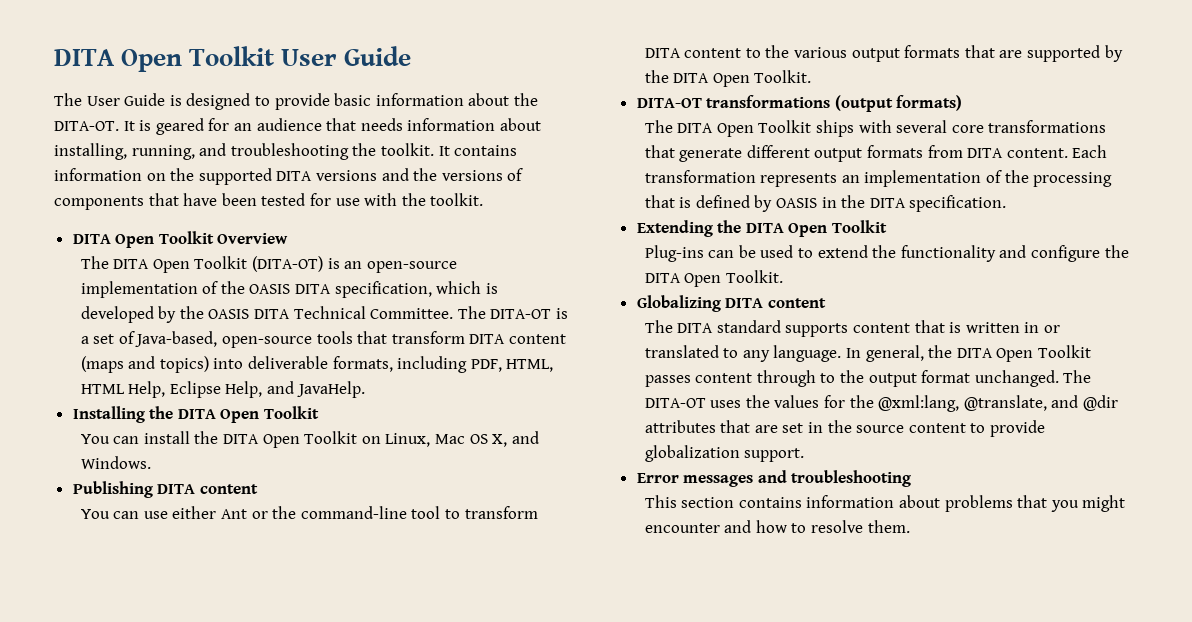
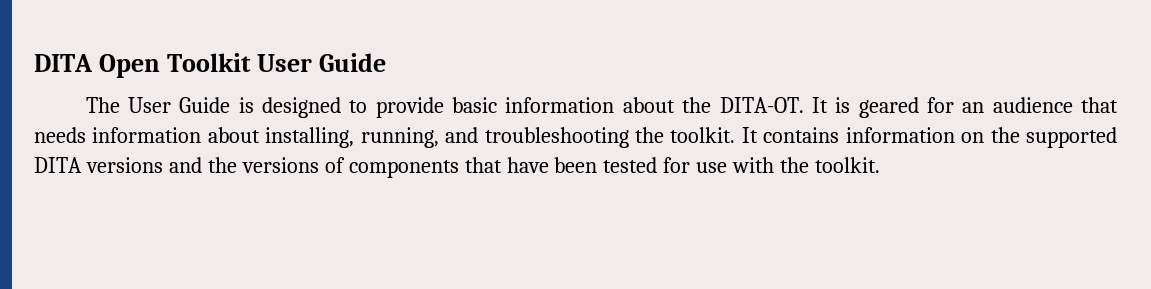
- DITA Open Toolkit Overview
- The DITA Open Toolkit (DITA-OT) is an open-source implementation of the OASIS DITA specification, which is developed by the OASIS DITA Technical Committee. The DITA-OT is a set of Java-based, open-source tools that transform DITA content (maps and topics) into deliverable formats, including PDF, HTML, HTML Help, Eclipse Help, and JavaHelp.
- Installing the DITA Open Toolkit
- You can install the DITA Open Toolkit on Linux, Mac OS X, and Windows.
- Publishing DITA content
- You can use either Ant or the command-line tool to transform DITA content to the various output formats that are supported by the DITA Open Toolkit.
- DITA-OT transformations (output formats)
- The DITA Open Toolkit ships with several core transformations that generate different output formats from DITA content. Each transformation represents an implementation of the processing that is defined by OASIS in the DITA specification.
- Extending the DITA Open Toolkit
- Plug-ins can be used to extend the functionality and configure the DITA Open Toolkit.
- Globalizing DITA content
- The DITA standard supports content that is written in or translated to any language. In general, the DITA Open Toolkit passes content through to the output format unchanged. The DITA-OT uses the values for the @xml:lang, @translate, and @dir attributes that are set in the source content to provide globalization support.
- Error messages and troubleshooting
- This section contains information about problems that you might encounter and how to resolve them.

